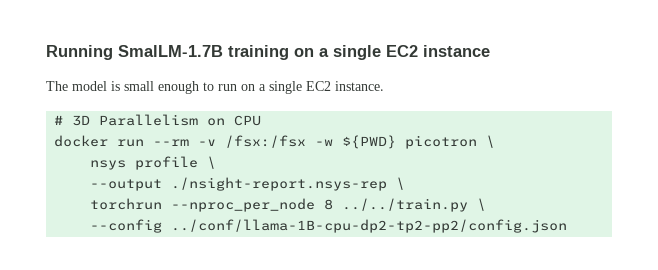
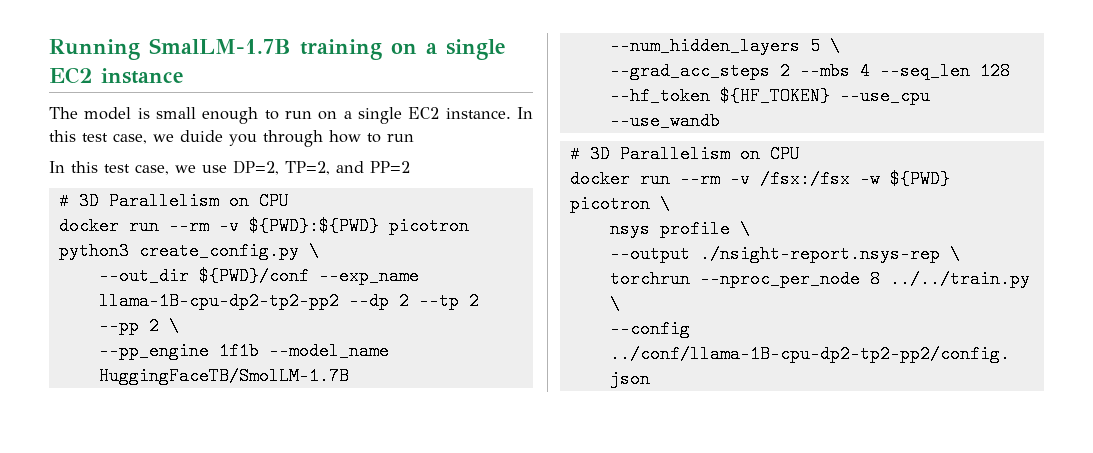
+ In this test case, we duide you through how to run
+ In this test case, we use DP=2, TP=2, and PP=2
+ # 3D Parallelism on CPU
+ docker run --rm -v ${PWD}:${PWD} picotron python3 create_config.py \
+ --out_dir ${PWD}/conf --exp_name llama-1B-cpu-dp2-tp2-pp2 --dp 2 --tp 2 --pp 2 \
+ --pp_engine 1f1b --model_name HuggingFaceTB/SmolLM-1.7B --num_hidden_layers 5 \
+ --grad_acc_steps 2 --mbs 4 --seq_len 128 --hf_token ${HF_TOKEN} --use_cpu --use_wandb

